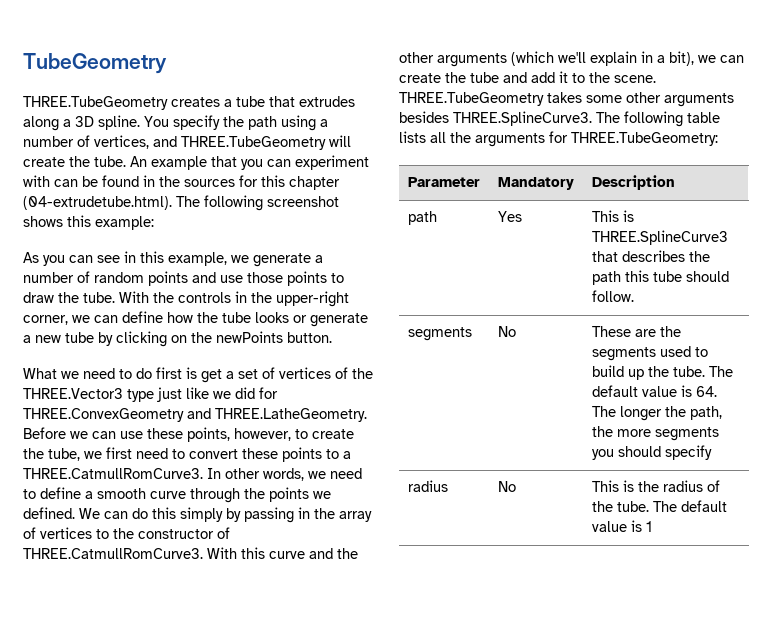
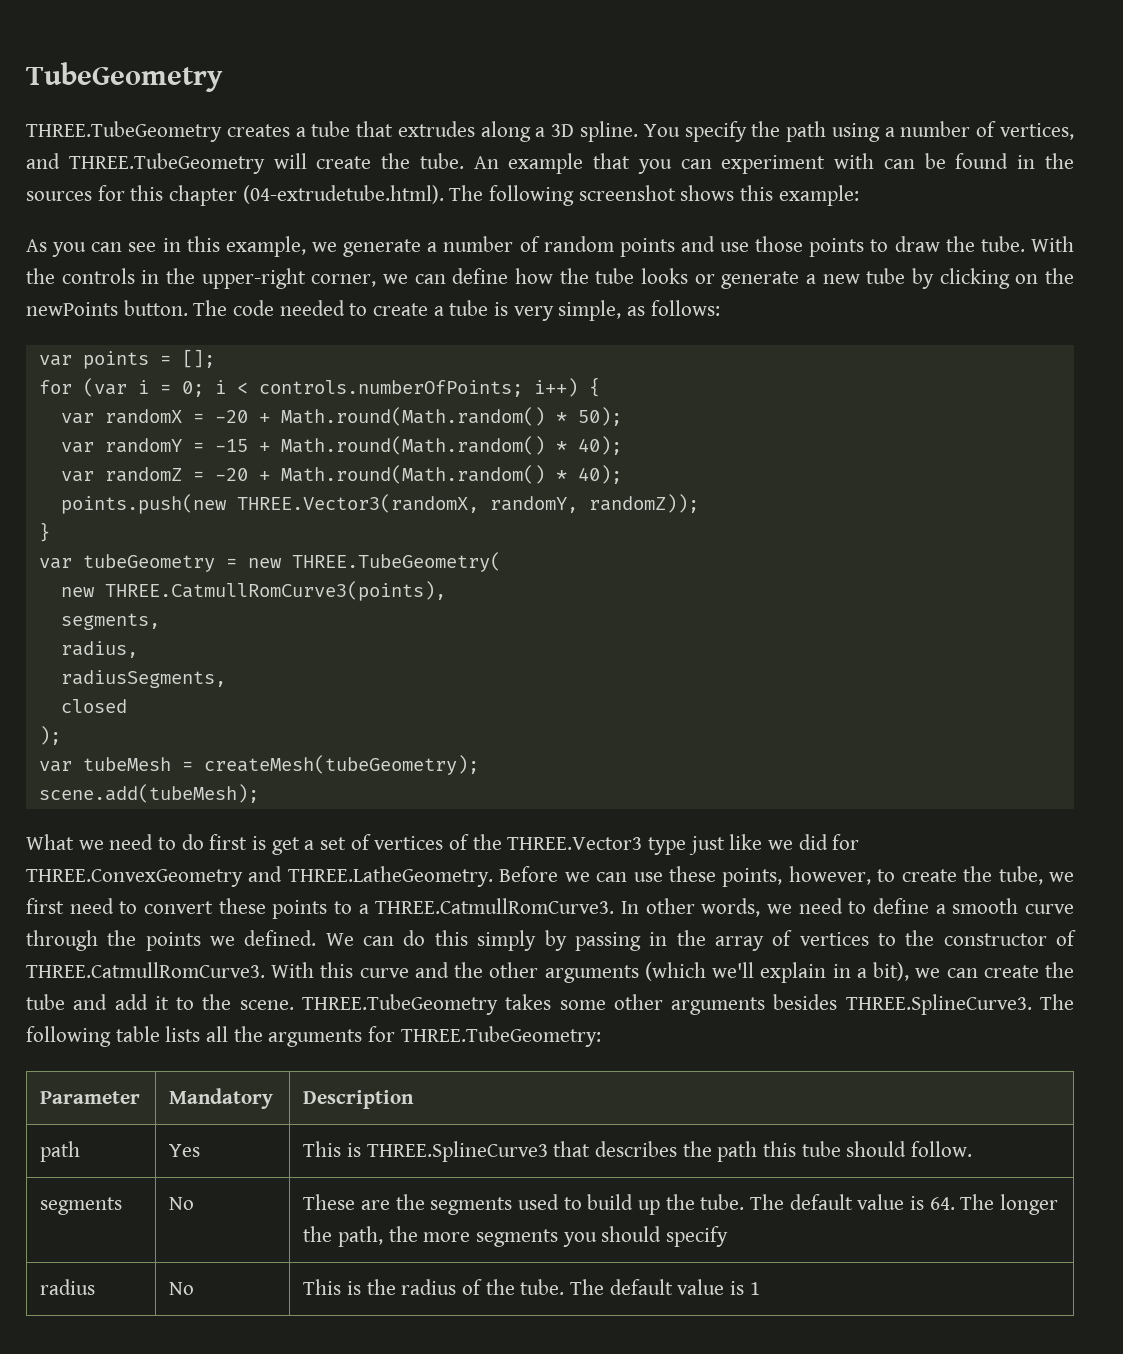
+ The code needed to create a tube is very simple, as follows:
+ var points = [];
+ for (var i = 0; i < controls.numberOfPoints; i++) {
+ var randomX = -20 + Math.round(Math.random() * 50);
+ var randomY = -15 + Math.round(Math.random() * 40);
+ var randomZ = -20 + Math.round(Math.random() * 40);
+ points.push(new THREE.Vector3(randomX, randomY, randomZ));
+ }
+ var tubeGeometry = new THREE.TubeGeometry(
+ new THREE.CatmullRomCurve3(points),
+ segments,
+ radius,
+ radiusSegments,
+ closed
+ );
+ var tubeMesh = createMesh(tubeGeometry);
+ scene.add(tubeMesh);

